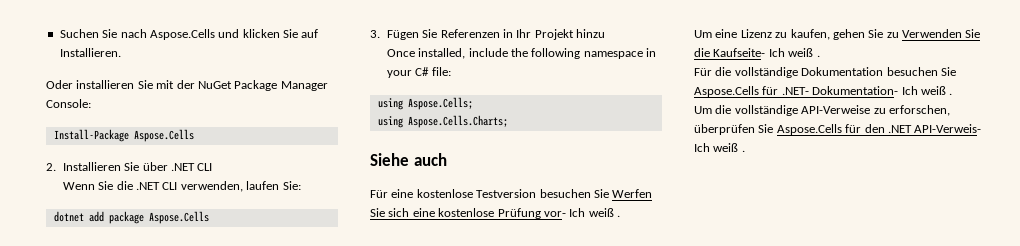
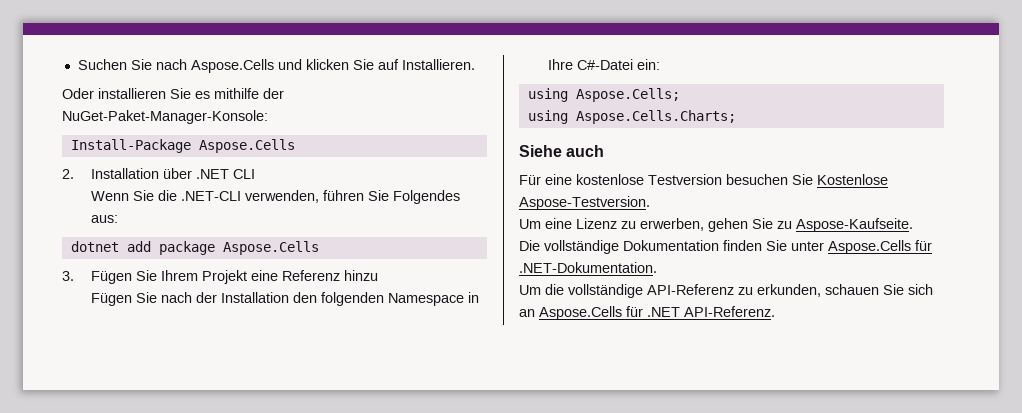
- Oder installieren Sie mit der NuGet Package Manager Console:
+ Oder installieren Sie es mithilfe der NuGet-Paket-Manager-Konsole:
- 2. Installieren Sie über .NET CLI
+ 2. Installation über .NET CLI
- Wenn Sie die .NET CLI verwenden, laufen Sie:
+ Wenn Sie die .NET-CLI verwenden, führen Sie Folgendes aus:
- 3. Fügen Sie Referenzen in Ihr Projekt hinzu
- Once installed, include the following namespace in your C# file:
+ 3. Fügen Sie Ihrem Projekt eine Referenz hinzu
+ Fügen Sie nach der Installation den folgenden Namespace in Ihre C#-Datei ein:
- Für eine kostenlose Testversion besuchen Sie Werfen Sie sich eine kostenlose Prüfung vor- Ich weiß .
+ Für eine kostenlose Testversion besuchen Sie Kostenlose Aspose-Testversion.
- Um eine Lizenz zu kaufen, gehen Sie zu Verwenden Sie die Kaufseite- Ich weiß .
- Für die vollständige Dokumentation besuchen Sie Aspose.Cells für .NET- Dokumentation- Ich weiß .
- Um die vollständige API-Verweise zu erforschen, überprüfen Sie Aspose.Cells für den .NET API-Verweis- Ich weiß .
+ Um eine Lizenz zu erwerben, gehen Sie zu Aspose-Kaufseite.
+ Die vollständige Dokumentation finden Sie unter Aspose.Cells für .NET-Dokumentation.
+ Um die vollständige API-Referenz zu erkunden, schauen Sie sich an Aspose.Cells für .NET API-Referenz.

